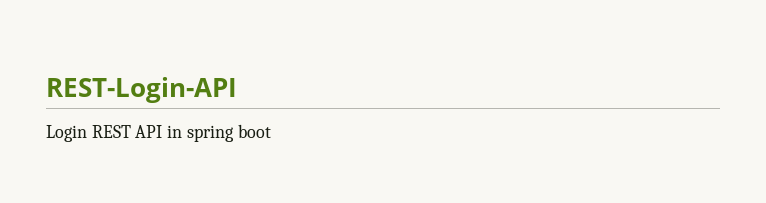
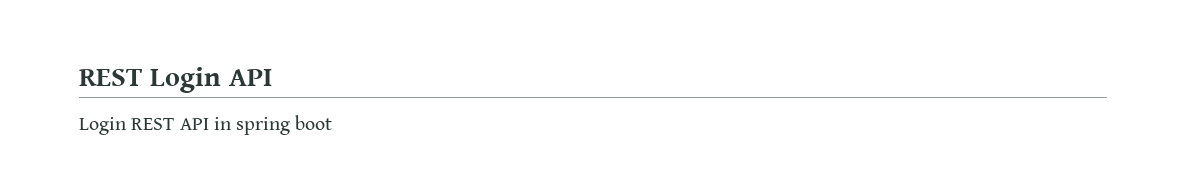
- REST-Login-API
+ REST Login API

